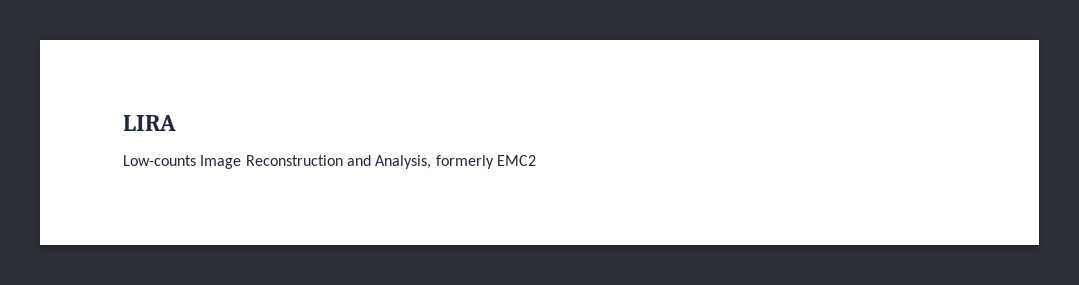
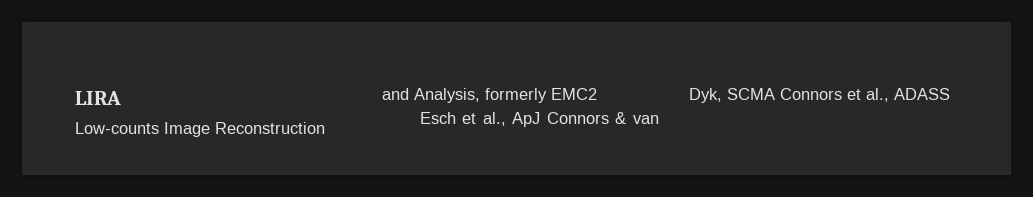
+ Esch et al., ApJ Connors & van Dyk, SCMA Connors et al., ADASS

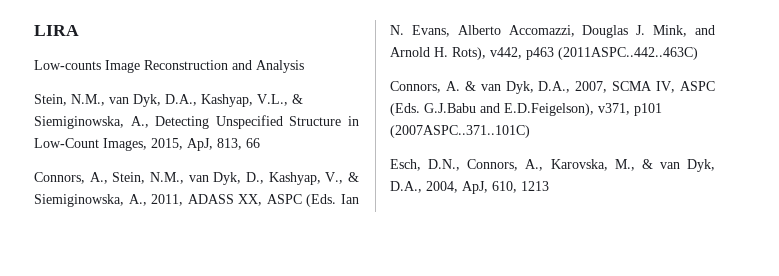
- Low-counts Image Reconstruction and Analysis, formerly EMC2
- Esch et al., ApJ Connors & van Dyk, SCMA Connors et al., ADASS
+ Low-counts Image Reconstruction and Analysis
+ Stein, N.M., van Dyk, D.A., Kashyap, V.L., & Siemiginowska, A., Detecting Unspecified Structure in Low-Count Images, 2015, ApJ, 813, 66
+ Connors, A., Stein, N.M., van Dyk, D., Kashyap, V., & Siemiginowska, A., 2011, ADASS XX, ASPC (Eds. Ian N. Evans, Alberto Accomazzi, Douglas J. Mink, and Arnold H. Rots), v442, p463 (2011ASPC..442..463C)
+ Connors, A. & van Dyk, D.A., 2007, SCMA IV, ASPC (Eds. G.J.Babu and E.D.Feigelson), v371, p101 (2007ASPC..371..101C)
+ Esch, D.N., Connors, A., Karovska, M., & van Dyk, D.A., 2004, ApJ, 610, 1213

